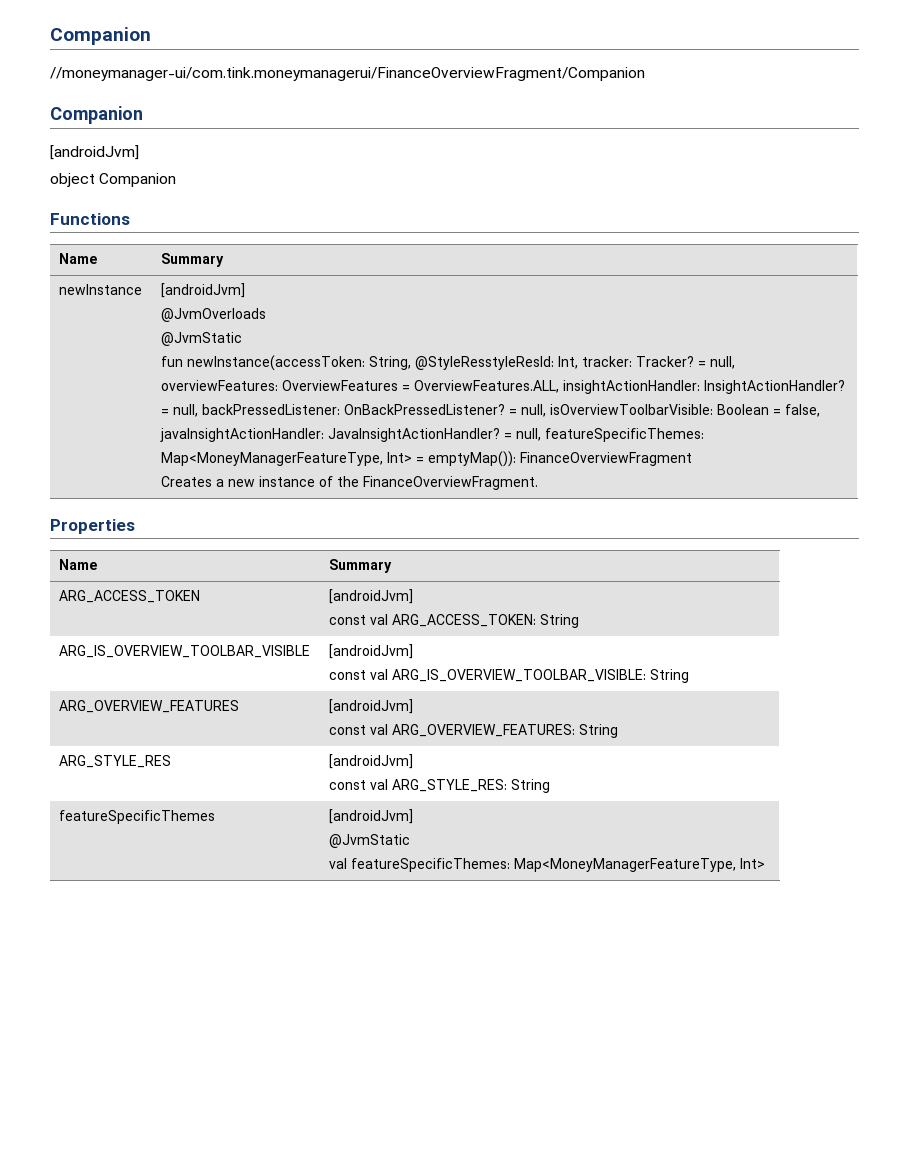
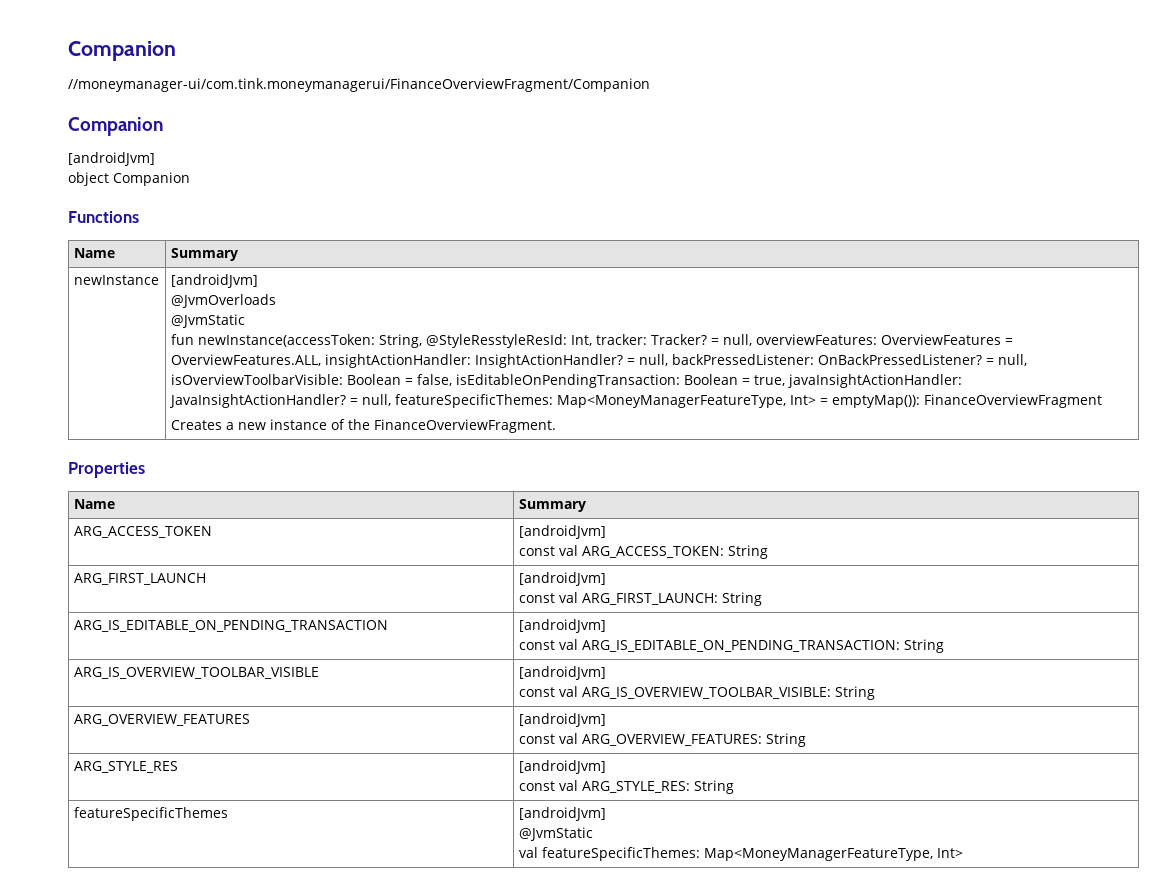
- = null, isOverviewToolbarVisible: Boolean = false, javaInsightActionHandler: JavaInsightActionHandler?
+ = null, isOverviewToolbarVisible: Boolean = false, isEditableOnPendingTransaction: Boolean = true, javaInsightActionHandler: JavaInsightActionHandler?
+ ARG_FIRST_LAUNCH | [androidJvm]
+ const val ARG_FIRST_LAUNCH: String
+ ARG_IS_EDITABLE_ON_PENDING_TRANSACTION | [androidJvm]
+ const val ARG_IS_EDITABLE_ON_PENDING_TRANSACTION: String

